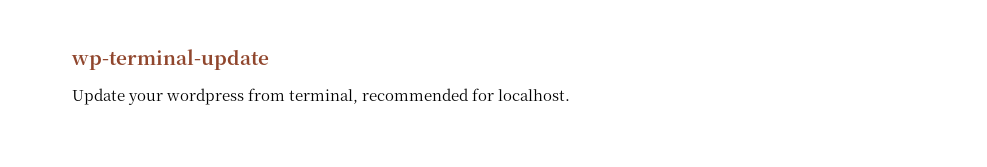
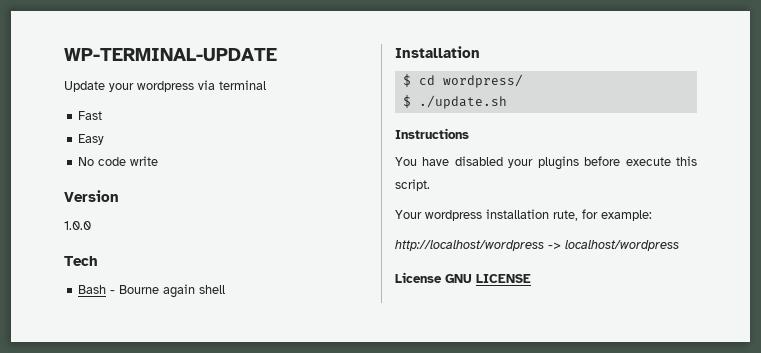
- wp-terminal-update
+ WP-TERMINAL-UPDATE
- Update your wordpress from terminal, recommended for localhost.
+ Update your wordpress via terminal
+ Fast
+ Easy
+ No code write
+ Version
+ 1.0.0
+ Tech
+ Bash - Bourne again shell
+ Installation
+ $ cd wordpress/
+ $ ./update.sh
+ Instructions
+ You have disabled your plugins before execute this script.
+ Your wordpress installation rute, for example:
+ http://localhost/wordpress -> localhost/wordpress
+ License GNU LICENSE

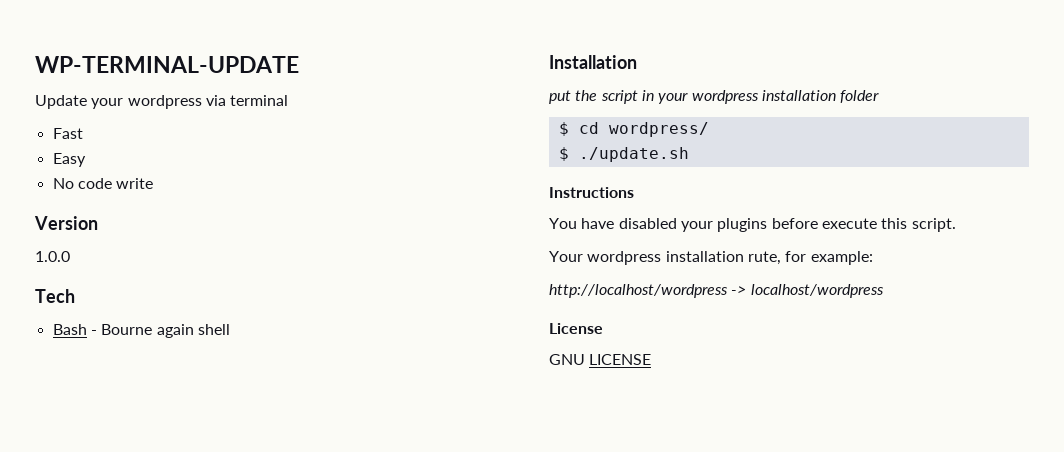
+ put the script in your wordpress installation folder
- License GNU LICENSE
+ License
+ GNU LICENSE

